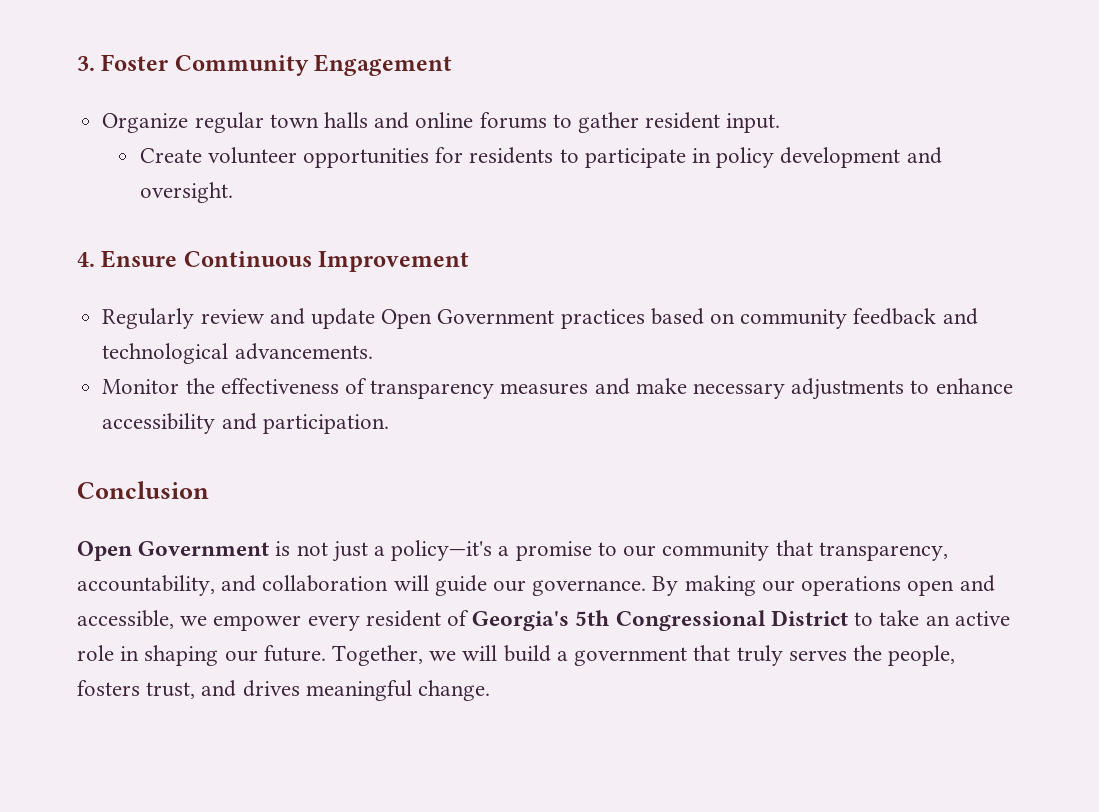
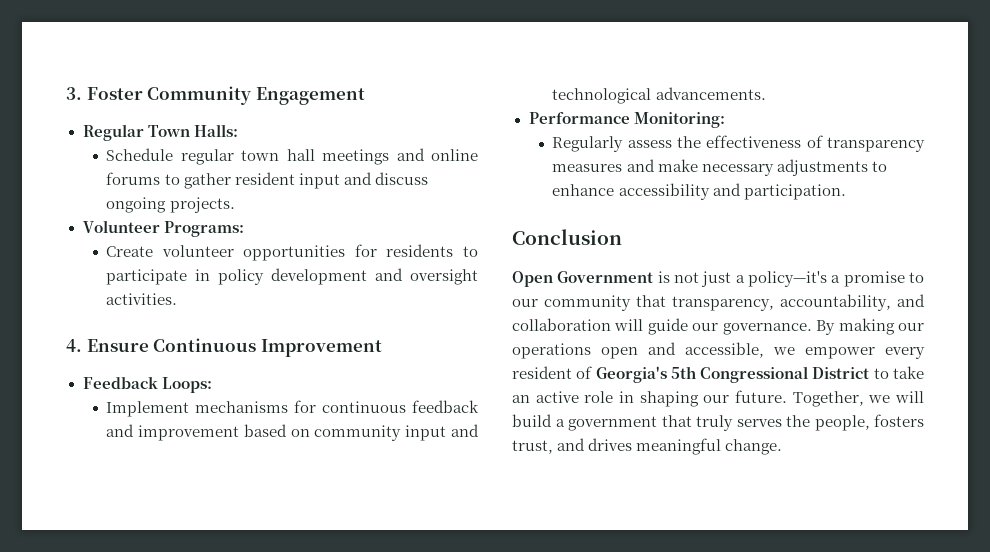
- Organize regular town halls and online forums to gather resident input.
+ Regular Town Halls:
+ Schedule regular town hall meetings and online forums to gather resident input and discuss ongoing projects.
+ Volunteer Programs:
- Create volunteer opportunities for residents to participate in policy development and oversight.
+ Create volunteer opportunities for residents to participate in policy development and oversight activities.
- Regularly review and update Open Government practices based on community feedback and technological advancements.
+ Feedback Loops:
+ Implement mechanisms for continuous feedback and improvement based on community input and technological advancements.
- Monitor the effectiveness of transparency measures and make necessary adjustments to enhance accessibility and participation.
+ Performance Monitoring:
+ Regularly assess the effectiveness of transparency measures and make necessary adjustments to enhance accessibility and participation.

